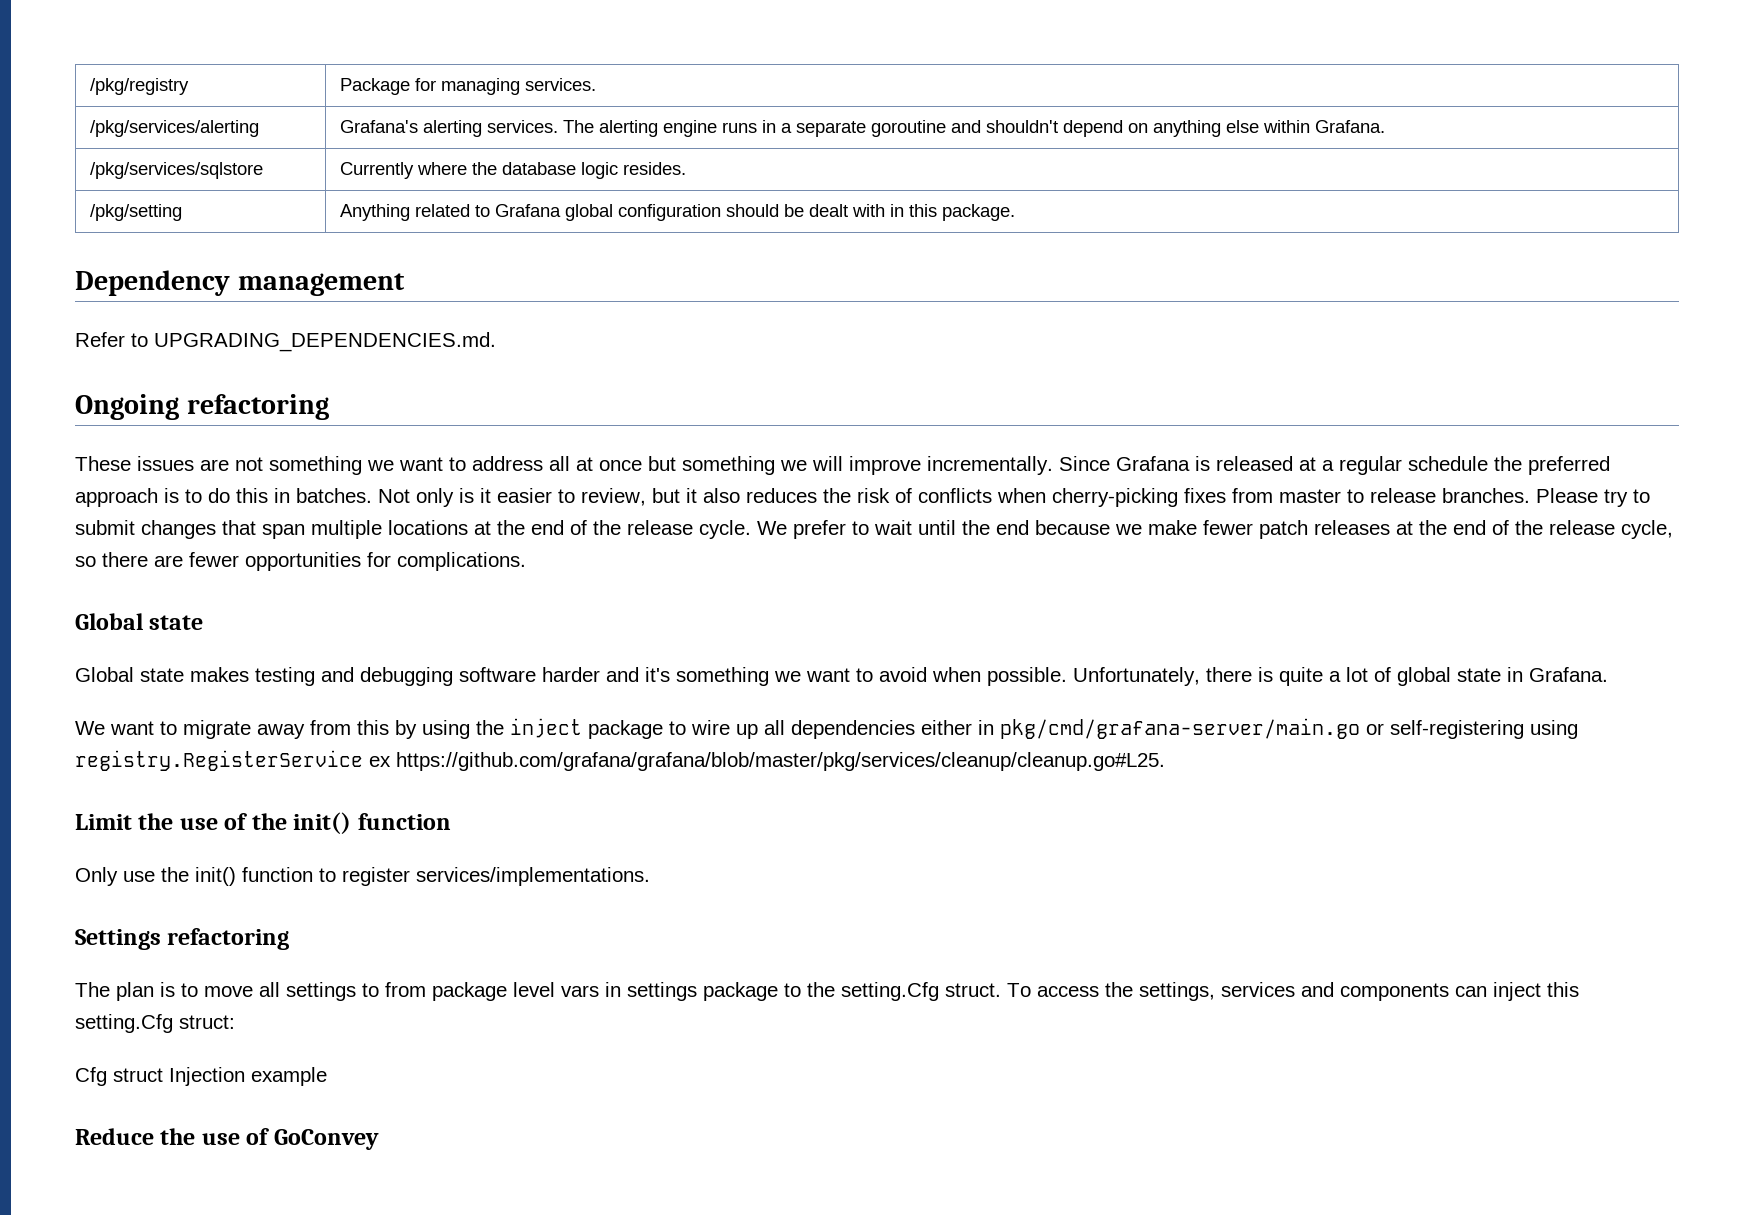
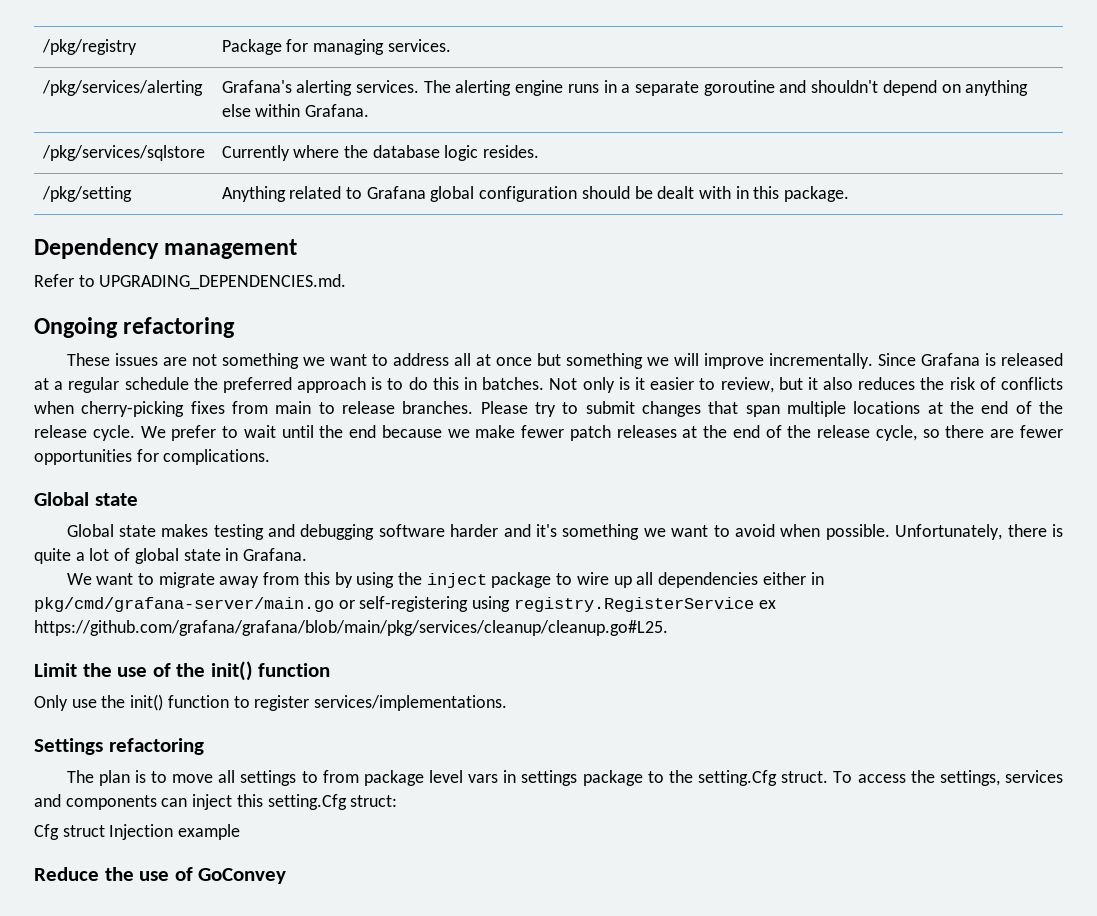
- Not only is it easier to review, but it also reduces the risk of conflicts when cherry-picking fixes from master to release branches.
+ Not only is it easier to review, but it also reduces the risk of conflicts when cherry-picking fixes from main to release branches.
- We want to migrate away from this by using the inject package to wire up all dependencies either in pkg/cmd/grafana-server/main.go or self-registering using registry.RegisterService ex https://github.com/grafana/grafana/blob/master/pkg/services/cleanup/cleanup.go#L25.
+ We want to migrate away from this by using the inject package to wire up all dependencies either in pkg/cmd/grafana-server/main.go or self-registering using registry.RegisterService ex https://github.com/grafana/grafana/blob/main/pkg/services/cleanup/cleanup.go#L25.

